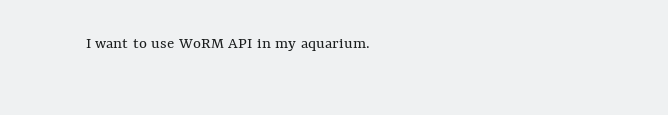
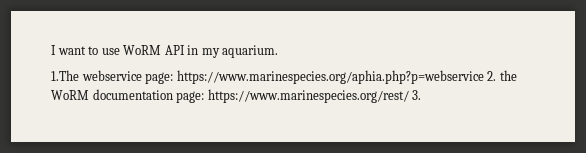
+ 1.The webservice page: https://www.marinespecies.org/aphia.php?p=webservice 2. the WoRM documentation page: https://www.marinespecies.org/rest/ 3.

